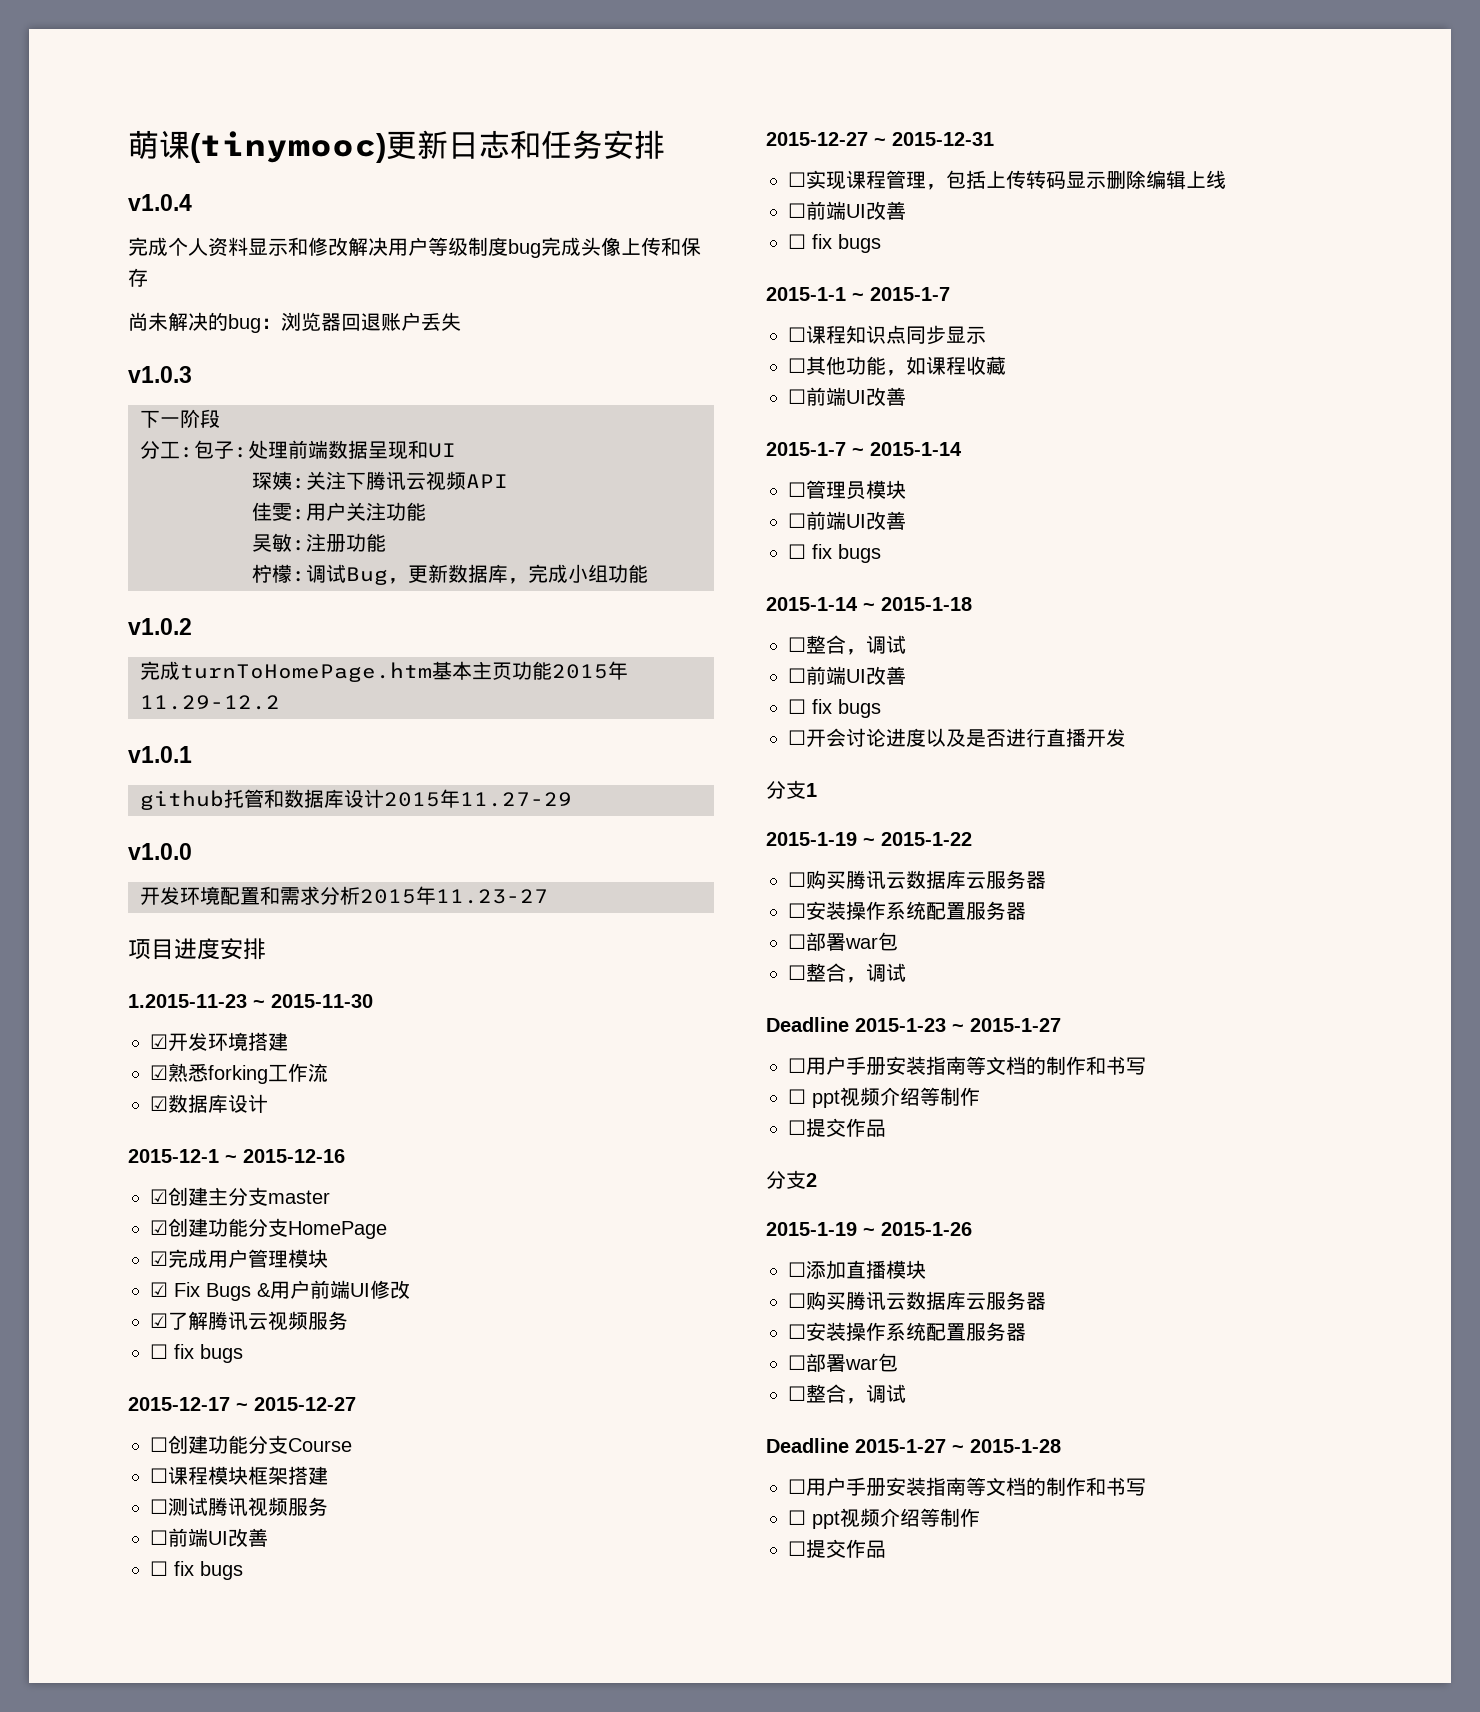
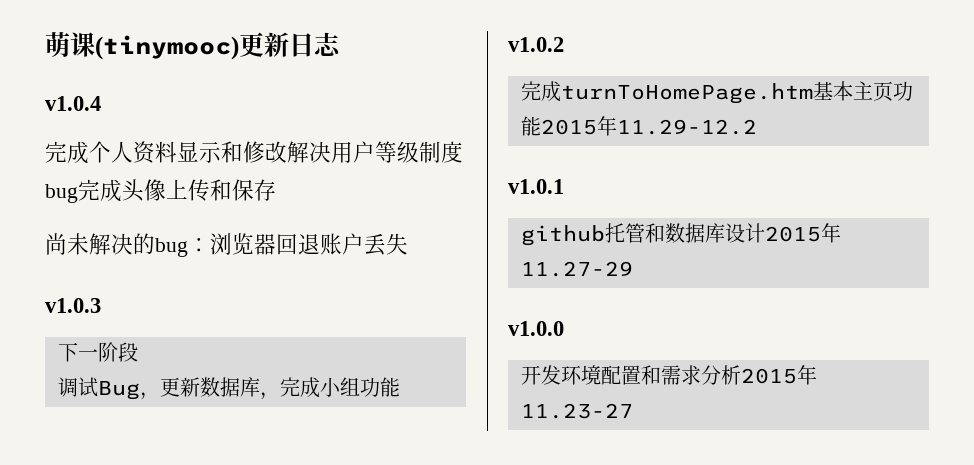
- 萌课(tinymooc)更新日志和任务安排
+ 萌课(tinymooc)更新日志
- 分工:包子:处理前端数据呈现和UI
- 琛姨:关注下腾讯云视频API
- 佳雯:用户关注功能
- 吴敏:注册功能
- 柠檬:调试Bug，更新数据库，完成小组功能
+ 调试Bug，更新数据库，完成小组功能
- 项目进度安排
- 1.2015-11-23 ~ 2015-11-30
- ☑开发环境搭建
- ☑熟悉forking工作流
- ☑数据库设计
- 2015-12-1 ~ 2015-12-16
- ☑创建主分支master
- ☑创建功能分支HomePage
- ☑完成用户管理模块
- ☑ Fix Bugs &用户前端UI修改
- ☑了解腾讯云视频服务
- ☐ fix bugs
- 2015-12-17 ~ 2015-12-27
- ☐创建功能分支Course
- ☐课程模块框架搭建
- ☐测试腾讯视频服务
- ☐前端UI改善
- ☐ fix bugs
- 2015-12-27 ~ 2015-12-31
- ☐实现课程管理，包括上传转码显示删除编辑上线
- ☐前端UI改善
- ☐ fix bugs
- 2015-1-1 ~ 2015-1-7
- ☐课程知识点同步显示
- ☐其他功能，如课程收藏
- ☐前端UI改善
- 2015-1-7 ~ 2015-1-14
- ☐管理员模块
- ☐前端UI改善
- ☐ fix bugs
- 2015-1-14 ~ 2015-1-18
- ☐整合，调试
- ☐前端UI改善
- ☐ fix bugs
- ☐开会讨论进度以及是否进行直播开发
- 分支1
- 2015-1-19 ~ 2015-1-22
- ☐购买腾讯云数据库云服务器
- ☐安装操作系统配置服务器
- ☐部署war包
- ☐整合，调试
- Deadline 2015-1-23 ~ 2015-1-27
- ☐用户手册安装指南等文档的制作和书写
- ☐ ppt视频介绍等制作
- ☐提交作品
- 分支2
- 2015-1-19 ~ 2015-1-26
- ☐添加直播模块
- ☐购买腾讯云数据库云服务器
- ☐安装操作系统配置服务器
- ☐部署war包
- ☐整合，调试
- Deadline 2015-1-27 ~ 2015-1-28
- ☐用户手册安装指南等文档的制作和书写
- ☐ ppt视频介绍等制作
- ☐提交作品

